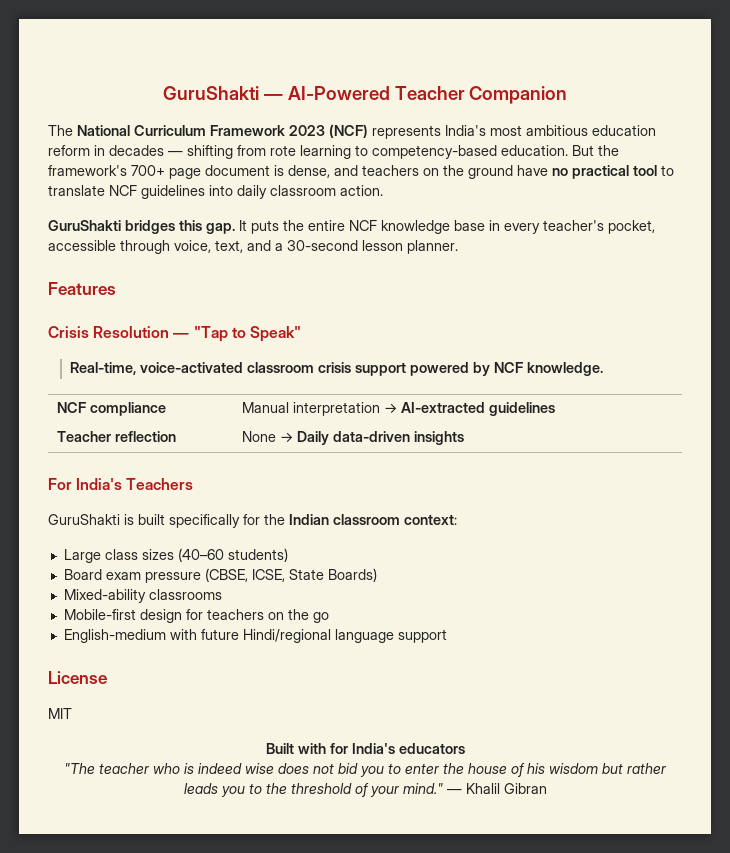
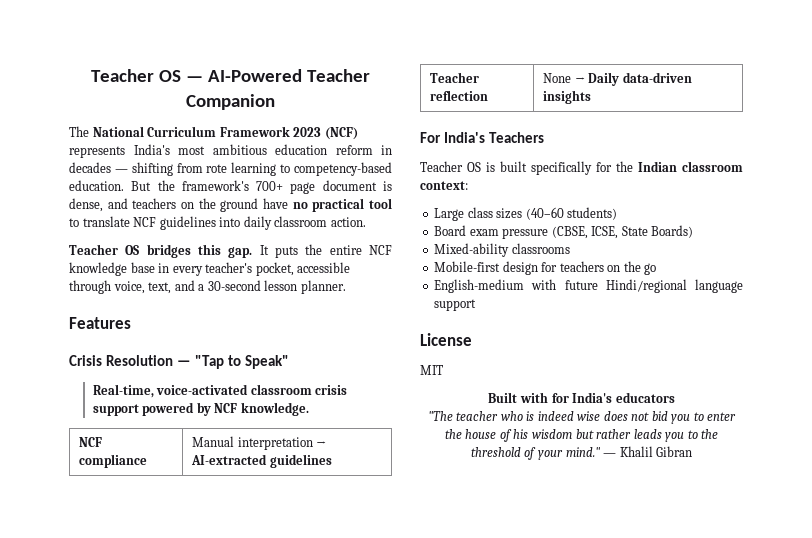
- GuruShakti — AI-Powered Teacher Companion
+ Teacher OS — AI-Powered Teacher Companion
- GuruShakti bridges this gap.
+ Teacher OS bridges this gap.
- GuruShakti is built specifically for the Indian classroom context:
+ Teacher OS is built specifically for the Indian classroom context:

